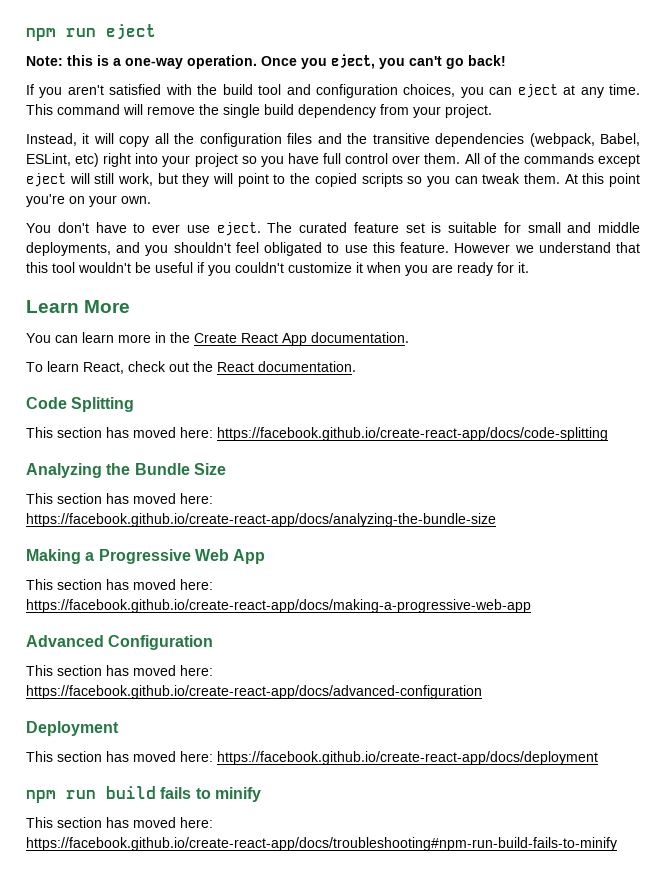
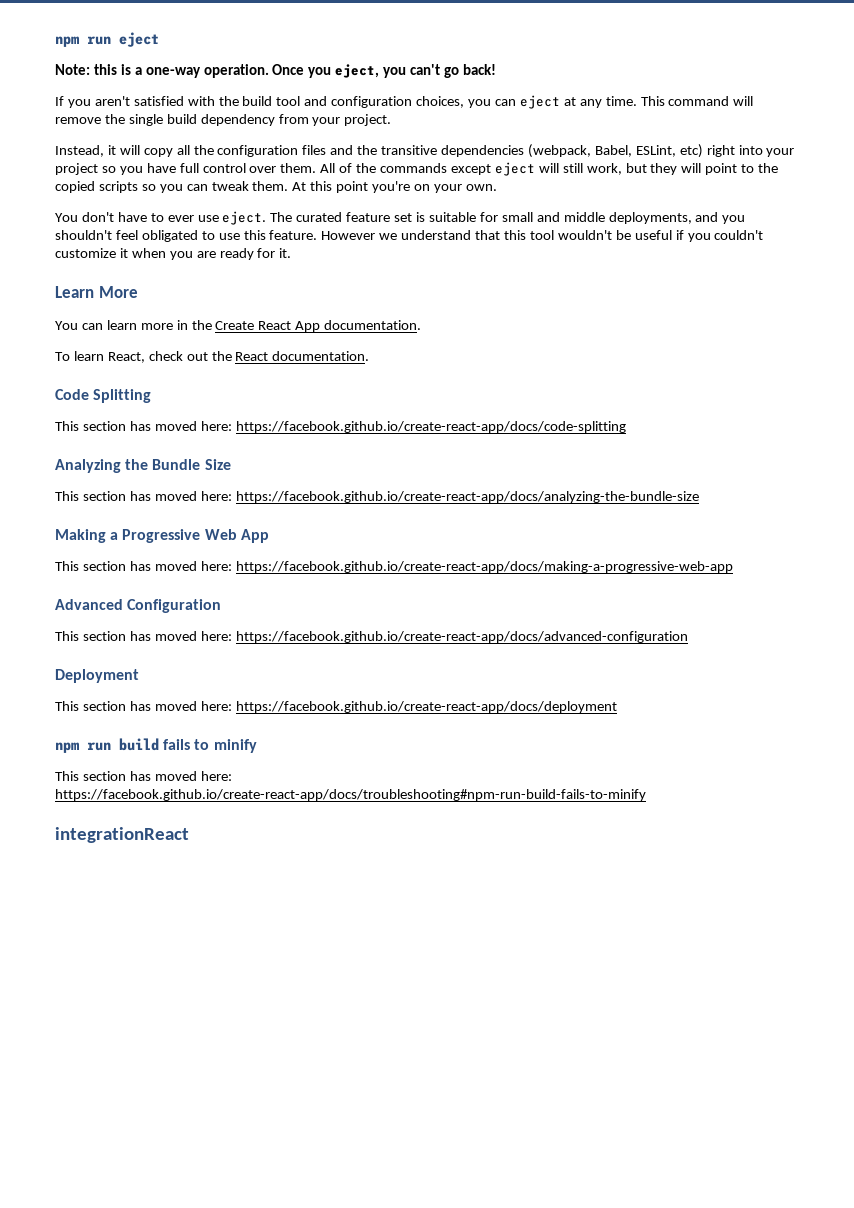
+ integrationReact

